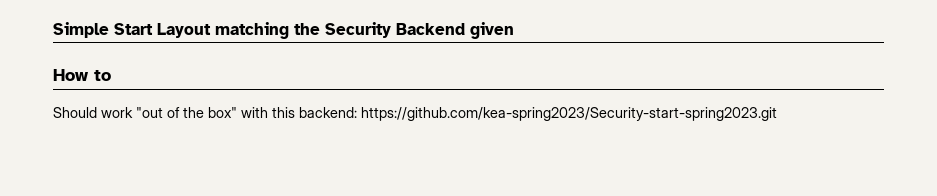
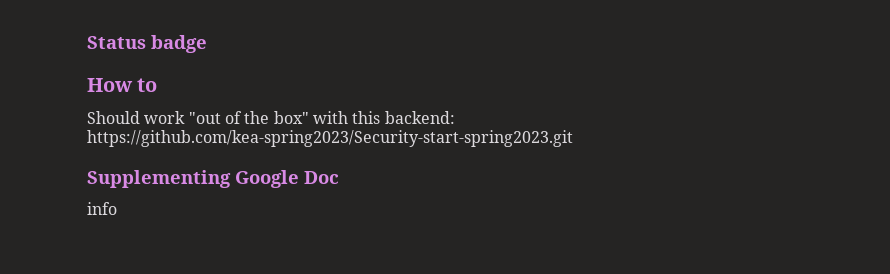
- Simple Start Layout matching the Security Backend given
+ Status badge
+ Supplementing Google Doc
+ info

